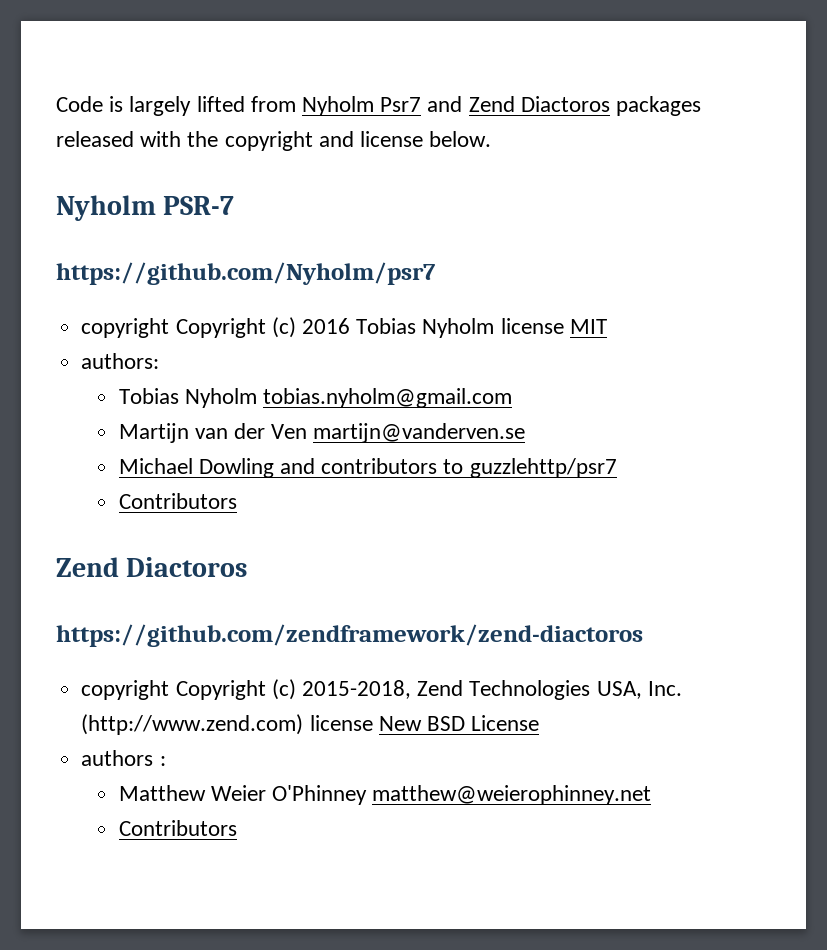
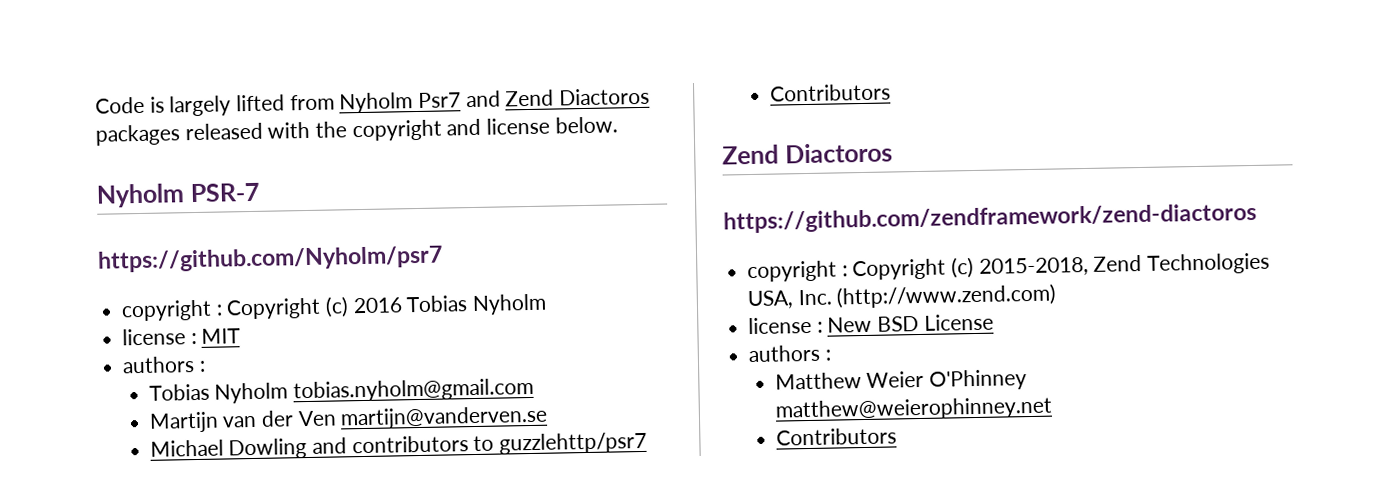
- copyright Copyright (c) 2016 Tobias Nyholm license MIT
- authors:
+ copyright : Copyright (c) 2016 Tobias Nyholm
+ license : MIT
+ authors :
- copyright Copyright (c) 2015-2018, Zend Technologies USA, Inc. (http://www.zend.com) license New BSD License
+ copyright : Copyright (c) 2015-2018, Zend Technologies USA, Inc. (http://www.zend.com)
+ license : New BSD License

